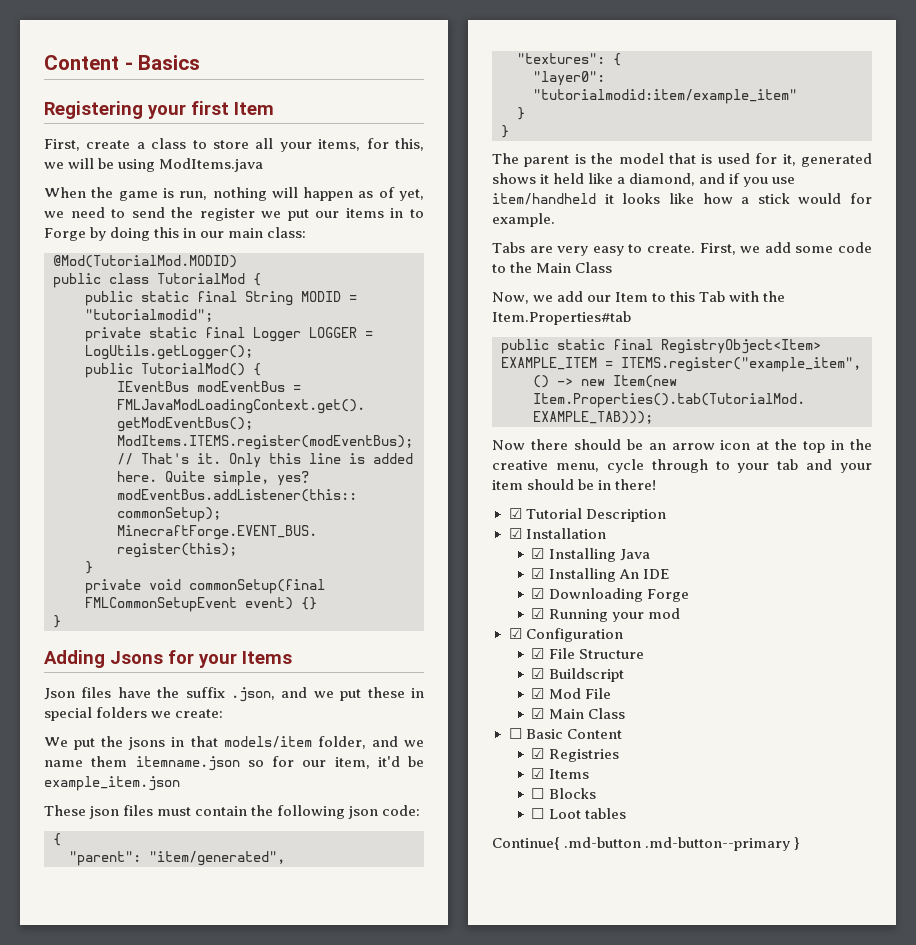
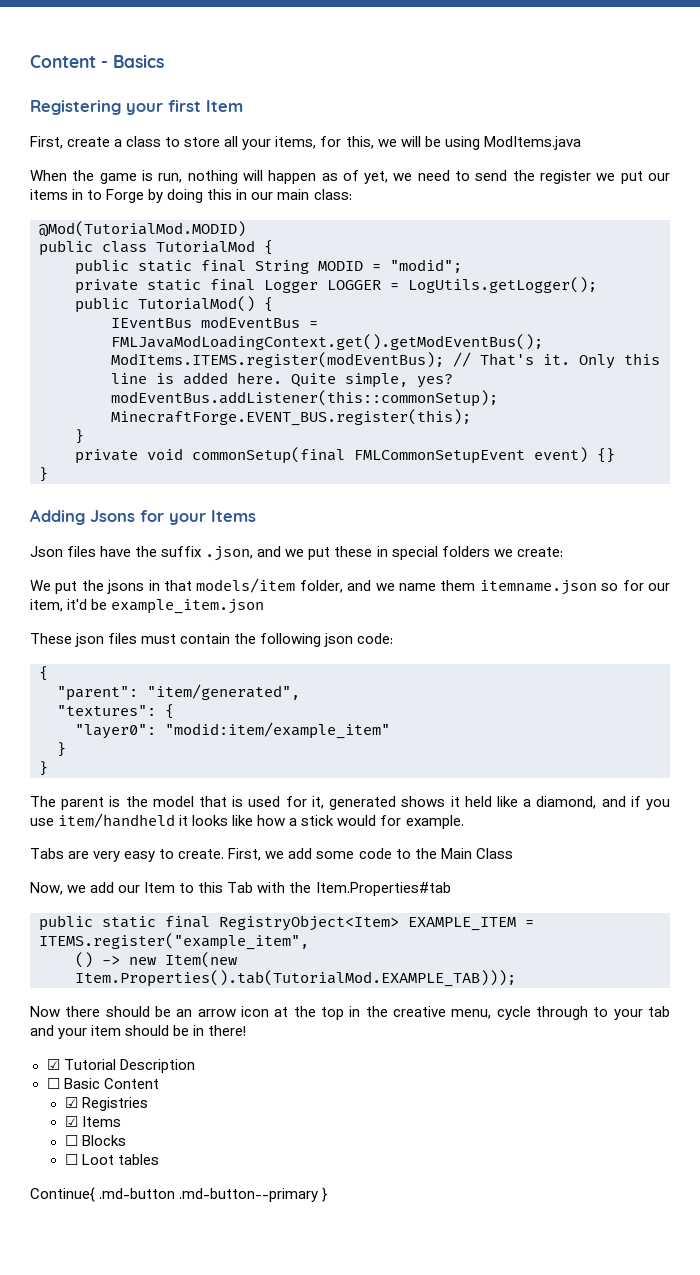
- public static final String MODID = "tutorialmodid";
+ public static final String MODID = "modid";
- "layer0": "tutorialmodid:item/example_item"
+ "layer0": "modid:item/example_item"
- ☑ Installation
- ☑ Installing Java
- ☑ Installing An IDE
- ☑ Downloading Forge
- ☑ Running your mod
- ☑ Configuration
- ☑ File Structure
- ☑ Buildscript
- ☑ Mod File
- ☑ Main Class

